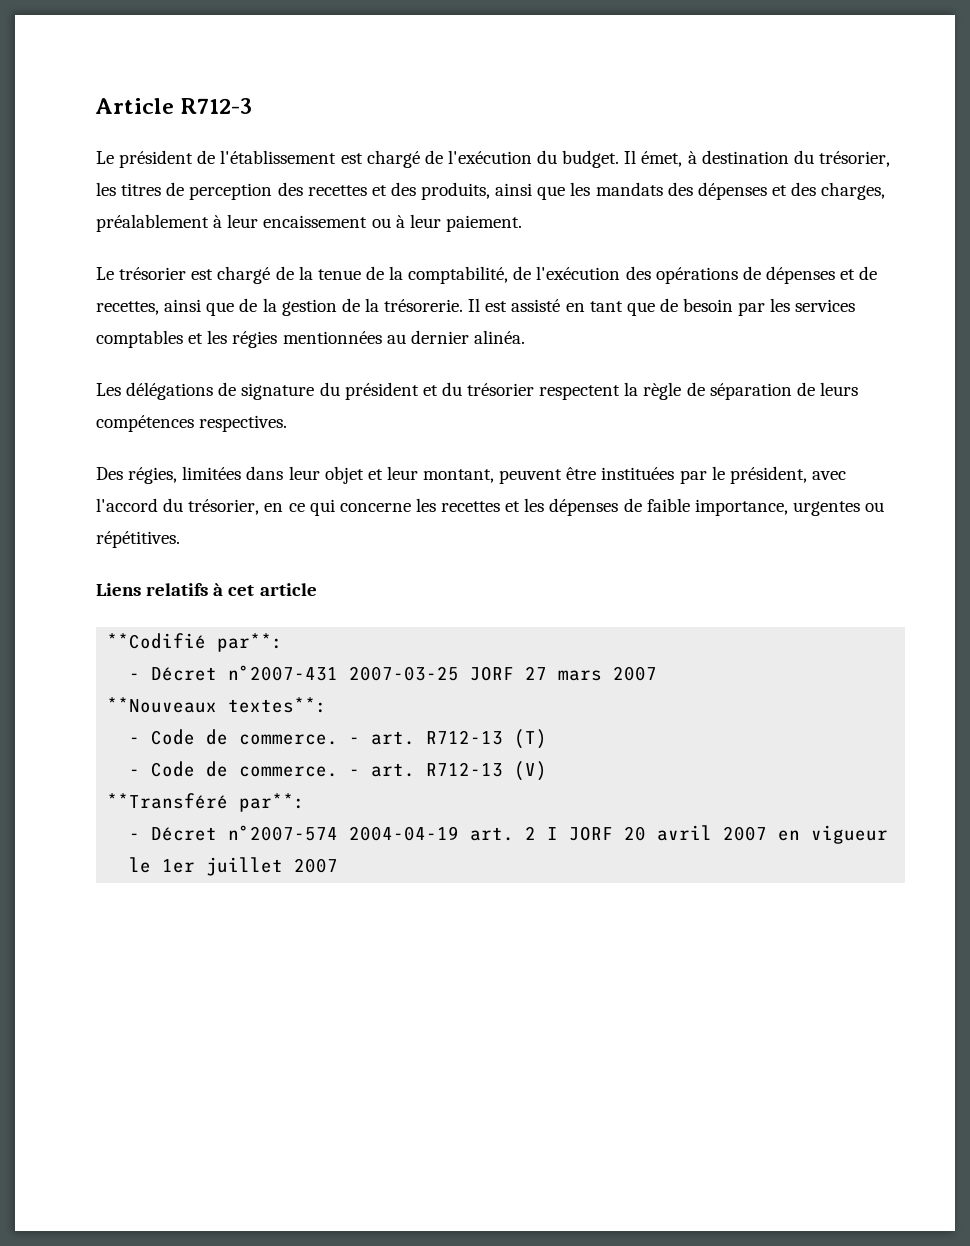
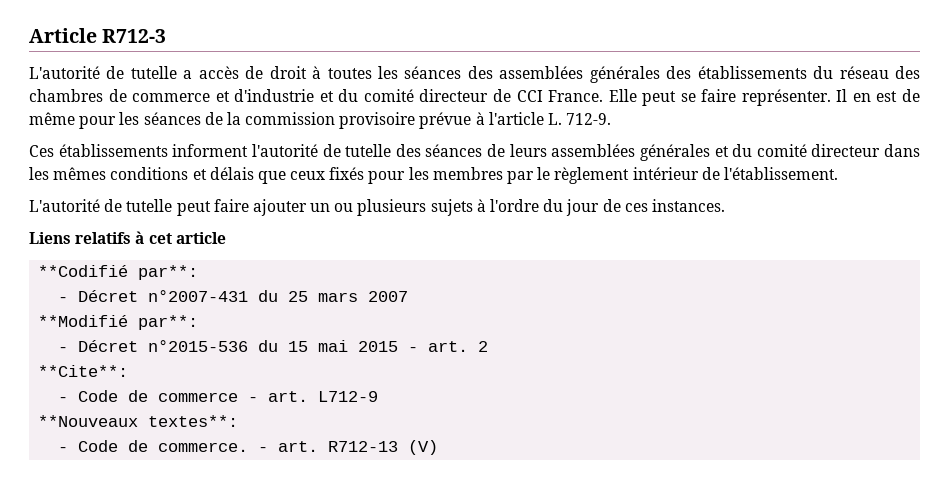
- Le président de l'établissement est chargé de l'exécution du budget. Il émet, à destination du trésorier, les titres de perception des recettes et des produits, ainsi que les mandats des dépenses et des charges, préalablement à leur encaissement ou à leur paiement.
- Le trésorier est chargé de la tenue de la comptabilité, de l'exécution des opérations de dépenses et de recettes, ainsi que de la gestion de la trésorerie. Il est assisté en tant que de besoin par les services comptables et les régies mentionnées au dernier alinéa.
- Les délégations de signature du président et du trésorier respectent la règle de séparation de leurs compétences respectives.
- Des régies, limitées dans leur objet et leur montant, peuvent être instituées par le président, avec l'accord du trésorier, en ce qui concerne les recettes et les dépenses de faible importance, urgentes ou répétitives.
+ L'autorité de tutelle a accès de droit à toutes les séances des assemblées générales des établissements du réseau des chambres de commerce et d'industrie et du comité directeur de CCI France. Elle peut se faire représenter. Il en est de même pour les séances de la commission provisoire prévue à l'article L. 712-9.
+ Ces établissements informent l'autorité de tutelle des séances de leurs assemblées générales et du comité directeur dans les mêmes conditions et délais que ceux fixés pour les membres par le règlement intérieur de l'établissement.
+ L'autorité de tutelle peut faire ajouter un ou plusieurs sujets à l'ordre du jour de ces instances.
- - Décret n°2007-431 2007-03-25 JORF 27 mars 2007
+ - Décret n°2007-431 du 25 mars 2007
+ **Modifié par**:
+ - Décret n°2015-536 du 15 mai 2015 - art. 2
+ **Cite**:
+ - Code de commerce - art. L712-9
  **Nouveaux textes**:
- - Code de commerce. - art. R712-13 (T)
- **Transféré par**:
- - Décret n°2007-574 2004-04-19 art. 2 I JORF 20 avril 2007 en vigueur le 1er juillet 2007

